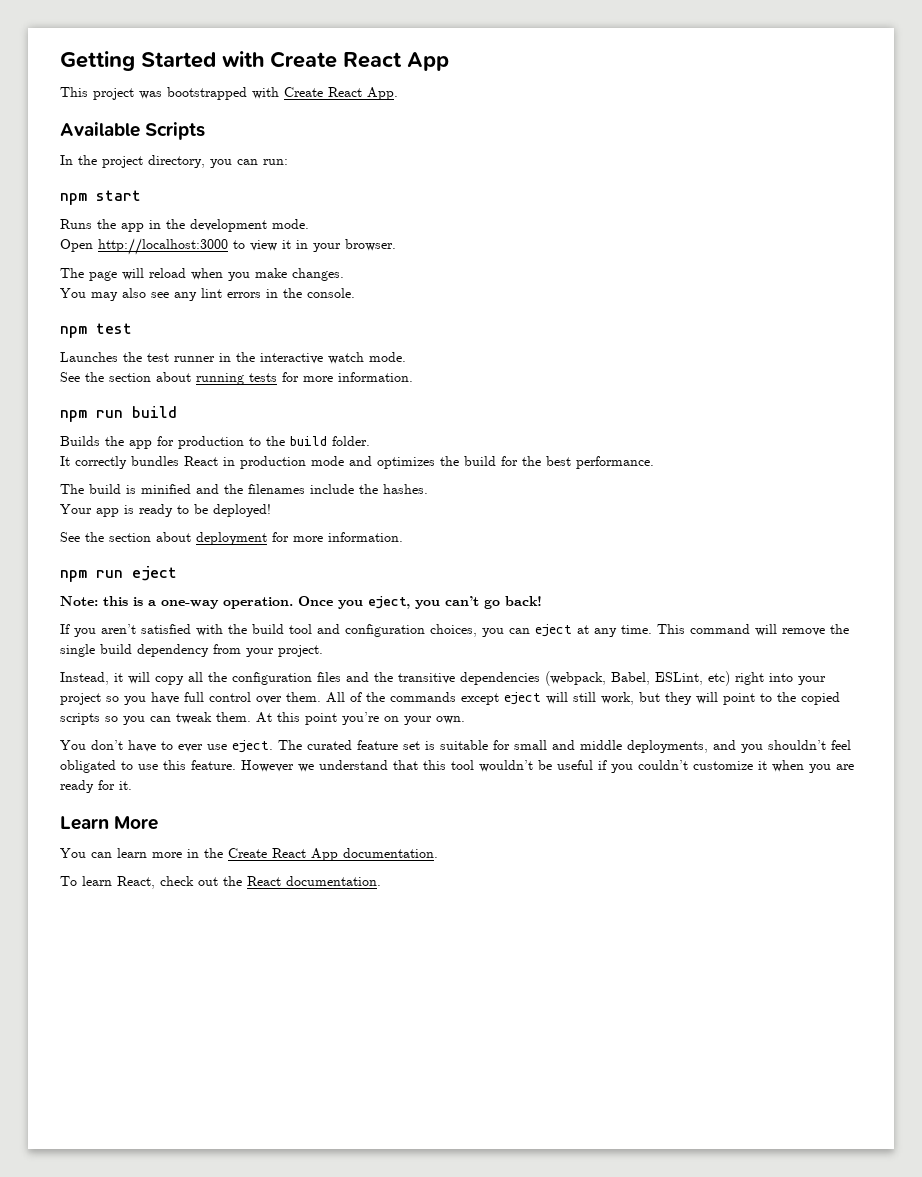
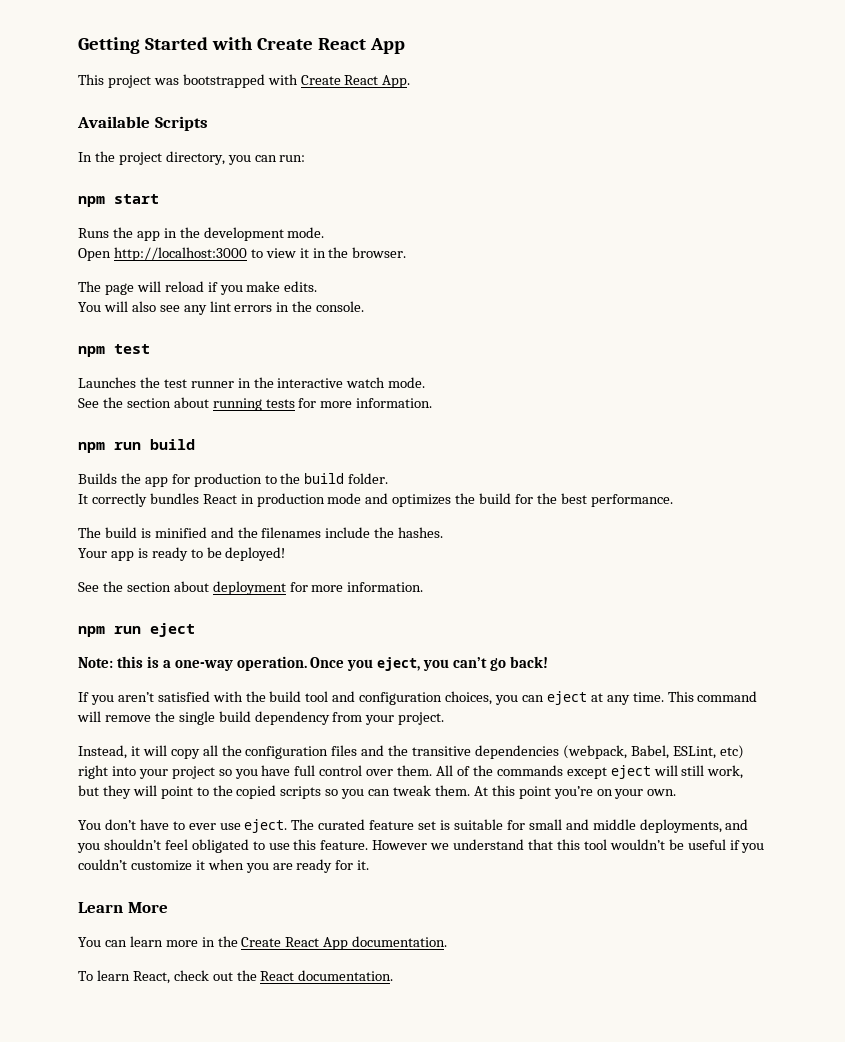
- Open http://localhost:3000 to view it in your browser.
+ Open http://localhost:3000 to view it in the browser.
- The page will reload when you make changes.
- You may also see any lint errors in the console.
+ The page will reload if you make edits.
+ You will also see any lint errors in the console.

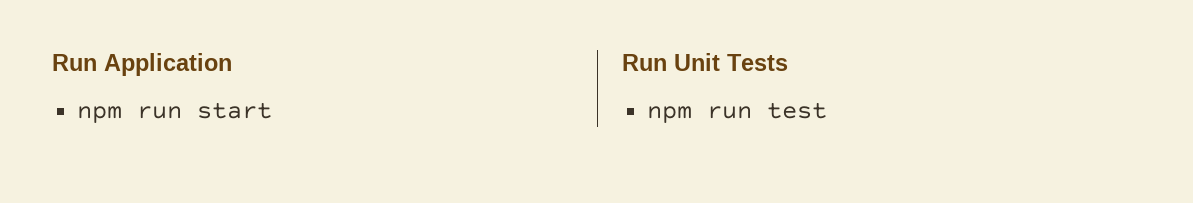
- Getting Started with Create React App
- This project was bootstrapped with Create React App.
- Available Scripts
- In the project directory, you can run:
- npm start
- Runs the app in the development mode.
- Open http://localhost:3000 to view it in the browser.
- The page will reload if you make edits.
- You will also see any lint errors in the console.
- npm test
- Launches the test runner in the interactive watch mode.
- See the section about running tests for more information.
- npm run build
- Builds the app for production to the build folder.
- It correctly bundles React in production mode and optimizes the build for the best performance.
- The build is minified and the filenames include the hashes.
- Your app is ready to be deployed!
- See the section about deployment for more information.
- npm run eject
- Note: this is a one-way operation. Once you eject, you can’t go back!
- If you aren’t satisfied with the build tool and configuration choices, you can eject at any time. This command will remove the single build dependency from your project.
- Instead, it will copy all the configuration files and the transitive dependencies (webpack, Babel, ESLint, etc) right into your project so you have full control over them. All of the commands except eject will still work, but they will point to the copied scripts so you can tweak them. At this point you’re on your own.
- You don’t have to ever use eject. The curated feature set is suitable for small and middle deployments, and you shouldn’t feel obligated to use this feature. However we understand that this tool wouldn’t be useful if you couldn’t customize it when you are ready for it.
- Learn More
- You can learn more in the Create React App documentation.
- To learn React, check out the React documentation.
+ Run Application
+ npm run start
+ Run Unit Tests
+ npm run test

